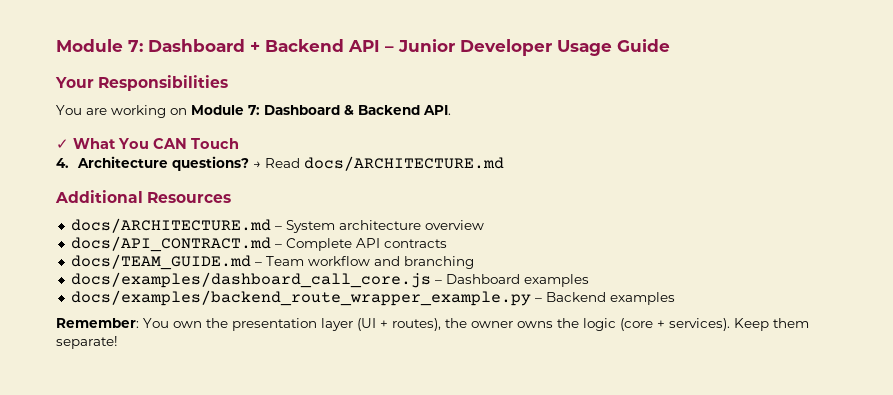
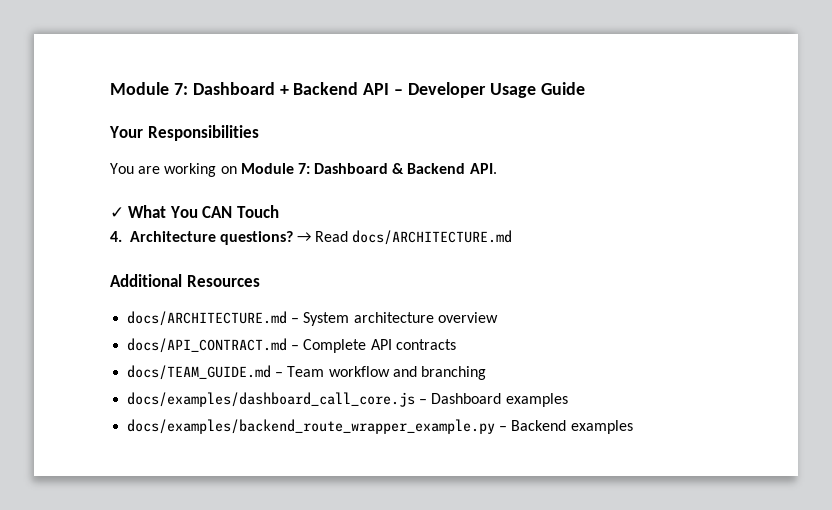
- Module 7: Dashboard + Backend API – Junior Developer Usage Guide
+ Module 7: Dashboard + Backend API – Developer Usage Guide
- Remember: You own the presentation layer (UI + routes), the owner owns the logic (core + services). Keep them separate!

